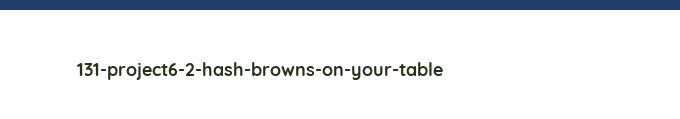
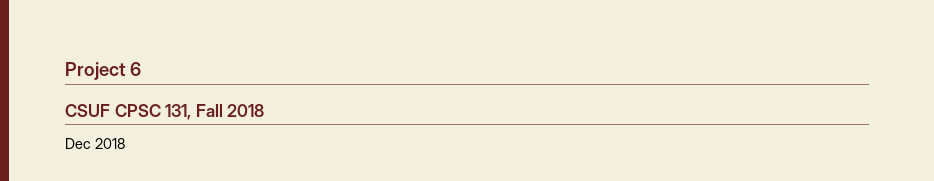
- 131-project6-2-hash-browns-on-your-table
+ Project 6
+ CSUF CPSC 131, Fall 2018
+ Dec 2018

